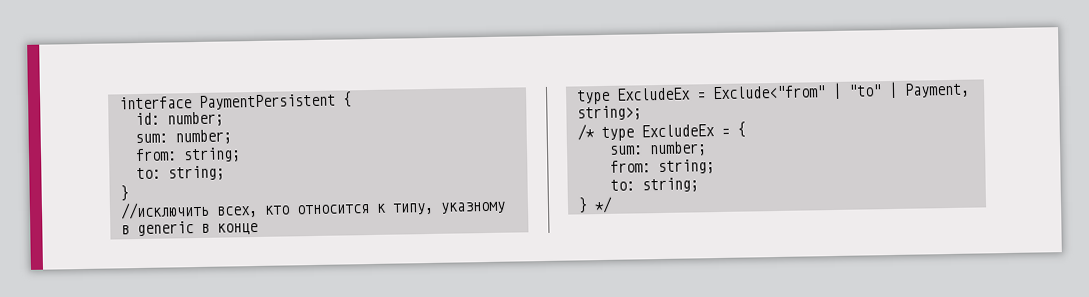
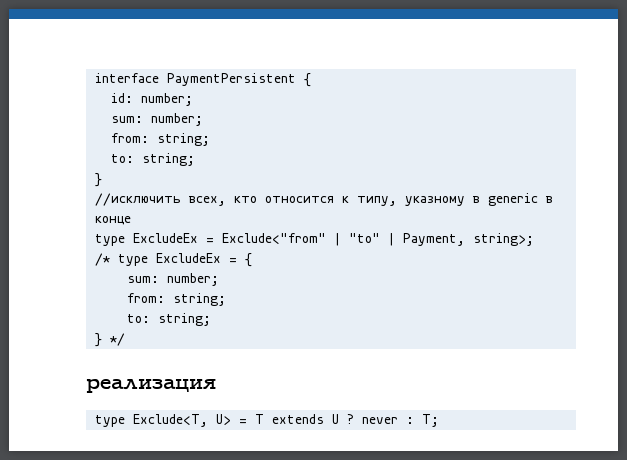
+ реализация
+ type Exclude<T, U> = T extends U ? never : T;

